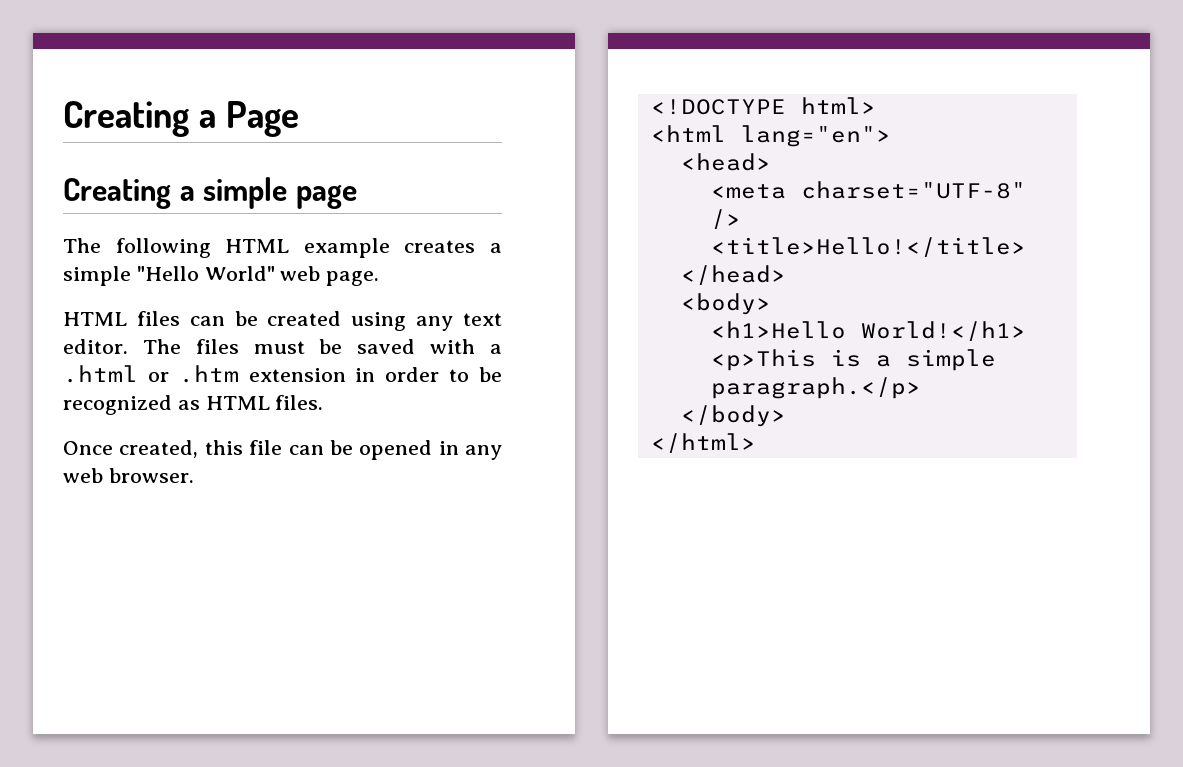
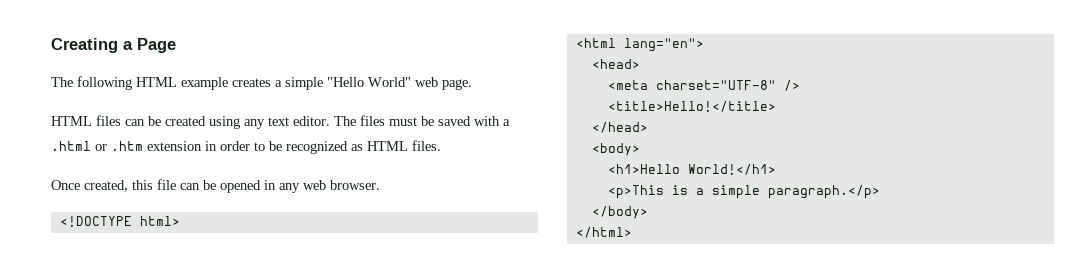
- Creating a simple page

